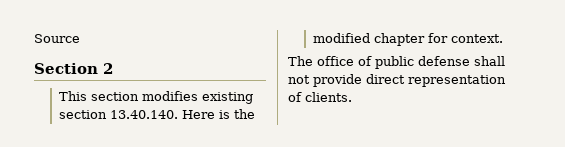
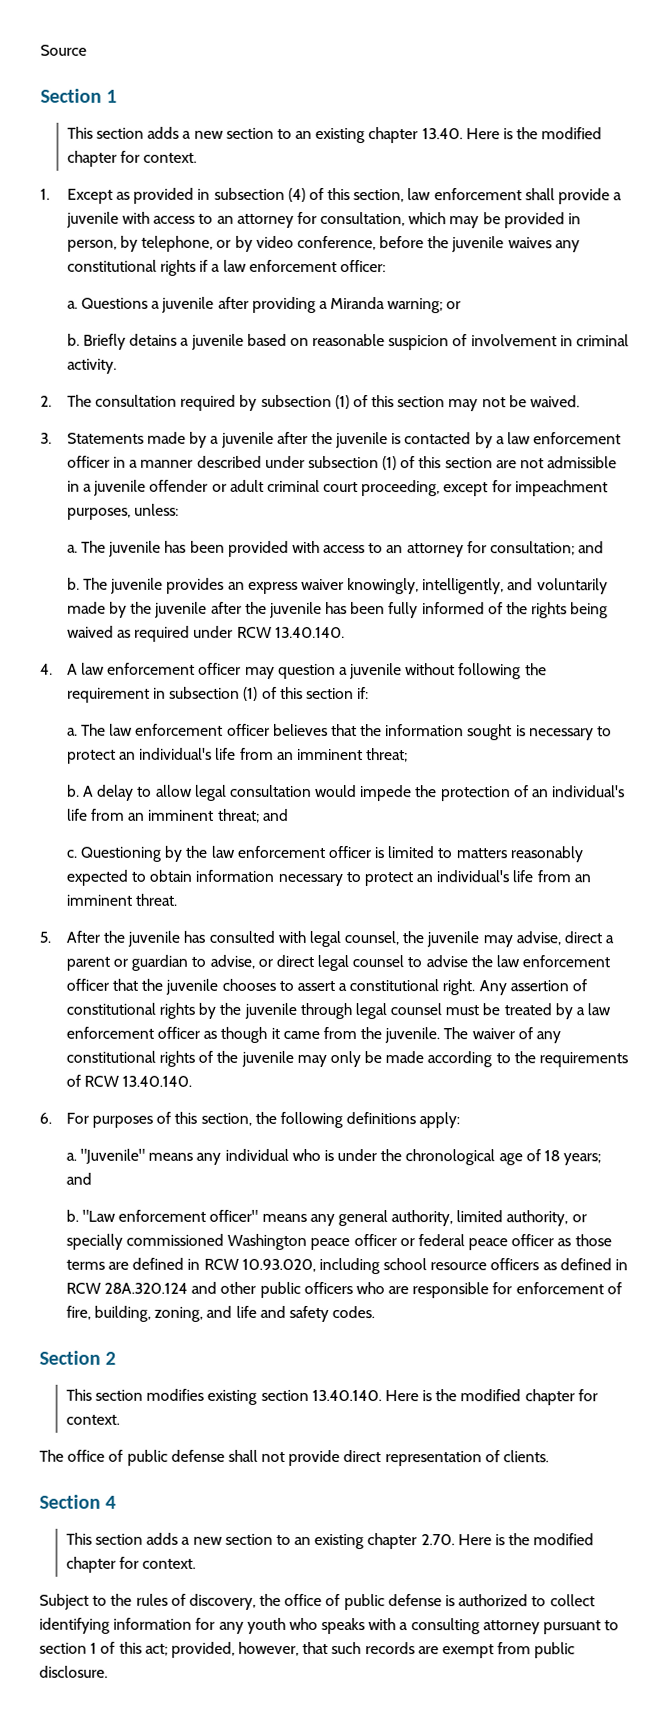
+ Section 1
+ This section adds a new section to an existing chapter 13.40. Here is the modified chapter for context.
+ 1. Except as provided in subsection (4) of this section, law enforcement shall provide a juvenile with access to an attorney for consultation, which may be provided in person, by telephone, or by video conference, before the juvenile waives any constitutional rights if a law enforcement officer:
+ a. Questions a juvenile after providing a Miranda warning; or
+ b. Briefly detains a juvenile based on reasonable suspicion of involvement in criminal activity.
+ 2. The consultation required by subsection (1) of this section may not be waived.
+ 3. Statements made by a juvenile after the juvenile is contacted by a law enforcement officer in a manner described under subsection (1) of this section are not admissible in a juvenile offender or adult criminal court proceeding, except for impeachment purposes, unless:
+ a. The juvenile has been provided with access to an attorney for consultation; and
+ b. The juvenile provides an express waiver knowingly, intelligently, and voluntarily made by the juvenile after the juvenile has been fully informed of the rights being waived as required under RCW 13.40.140.
+ 4. A law enforcement officer may question a juvenile without following the requirement in subsection (1) of this section if:
+ a. The law enforcement officer believes that the information sought is necessary to protect an individual's life from an imminent threat;
+ b. A delay to allow legal consultation would impede the protection of an individual's life from an imminent threat; and
+ c. Questioning by the law enforcement officer is limited to matters reasonably expected to obtain information necessary to protect an individual's life from an imminent threat.
+ 5. After the juvenile has consulted with legal counsel, the juvenile may advise, direct a parent or guardian to advise, or direct legal counsel to advise the law enforcement officer that the juvenile chooses to assert a constitutional right. Any assertion of constitutional rights by the juvenile through legal counsel must be treated by a law enforcement officer as though it came from the juvenile. The waiver of any constitutional rights of the juvenile may only be made according to the requirements of RCW 13.40.140.
+ 6. For purposes of this section, the following definitions apply:
+ a. "Juvenile" means any individual who is under the chronological age of 18 years; and
+ b. "Law enforcement officer" means any general authority, limited authority, or specially commissioned Washington peace officer or federal peace officer as those terms are defined in RCW 10.93.020, including school resource officers as defined in RCW 28A.320.124 and other public officers who are responsible for enforcement of fire, building, zoning, and life and safety codes.
+ Section 4
+ This section adds a new section to an existing chapter 2.70. Here is the modified chapter for context.
+ Subject to the rules of discovery, the office of public defense is authorized to collect identifying information for any youth who speaks with a consulting attorney pursuant to section 1 of this act; provided, however, that such records are exempt from public disclosure.

